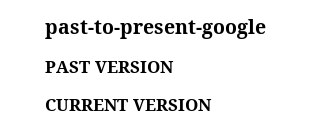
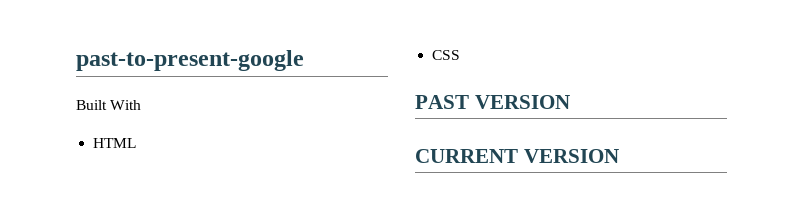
+ Built With
+ HTML
+ CSS

